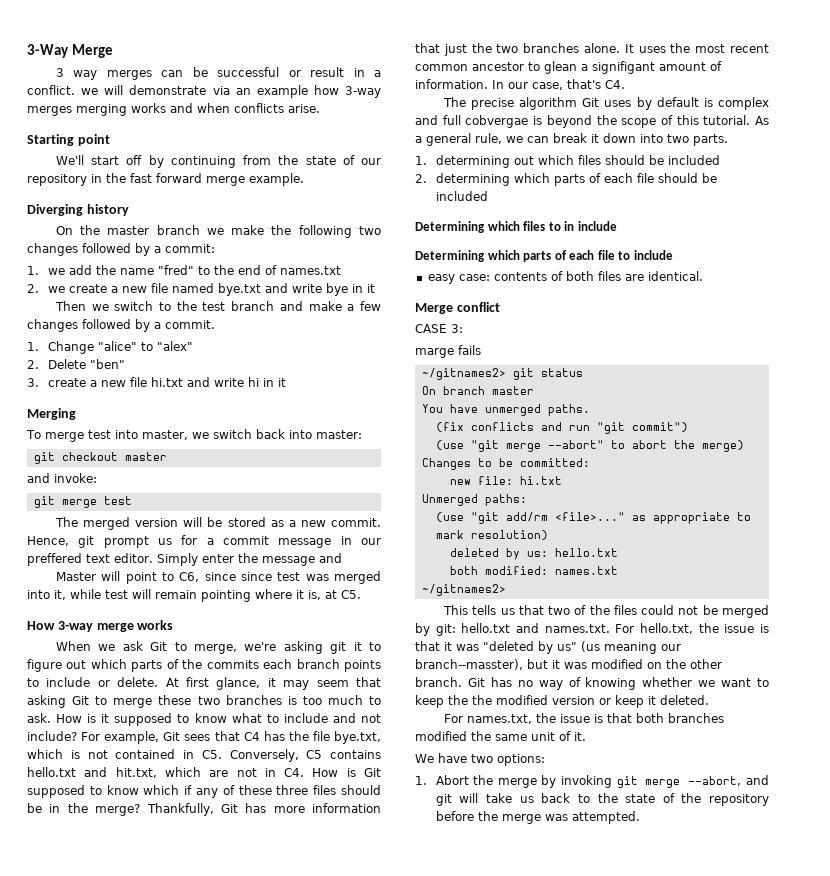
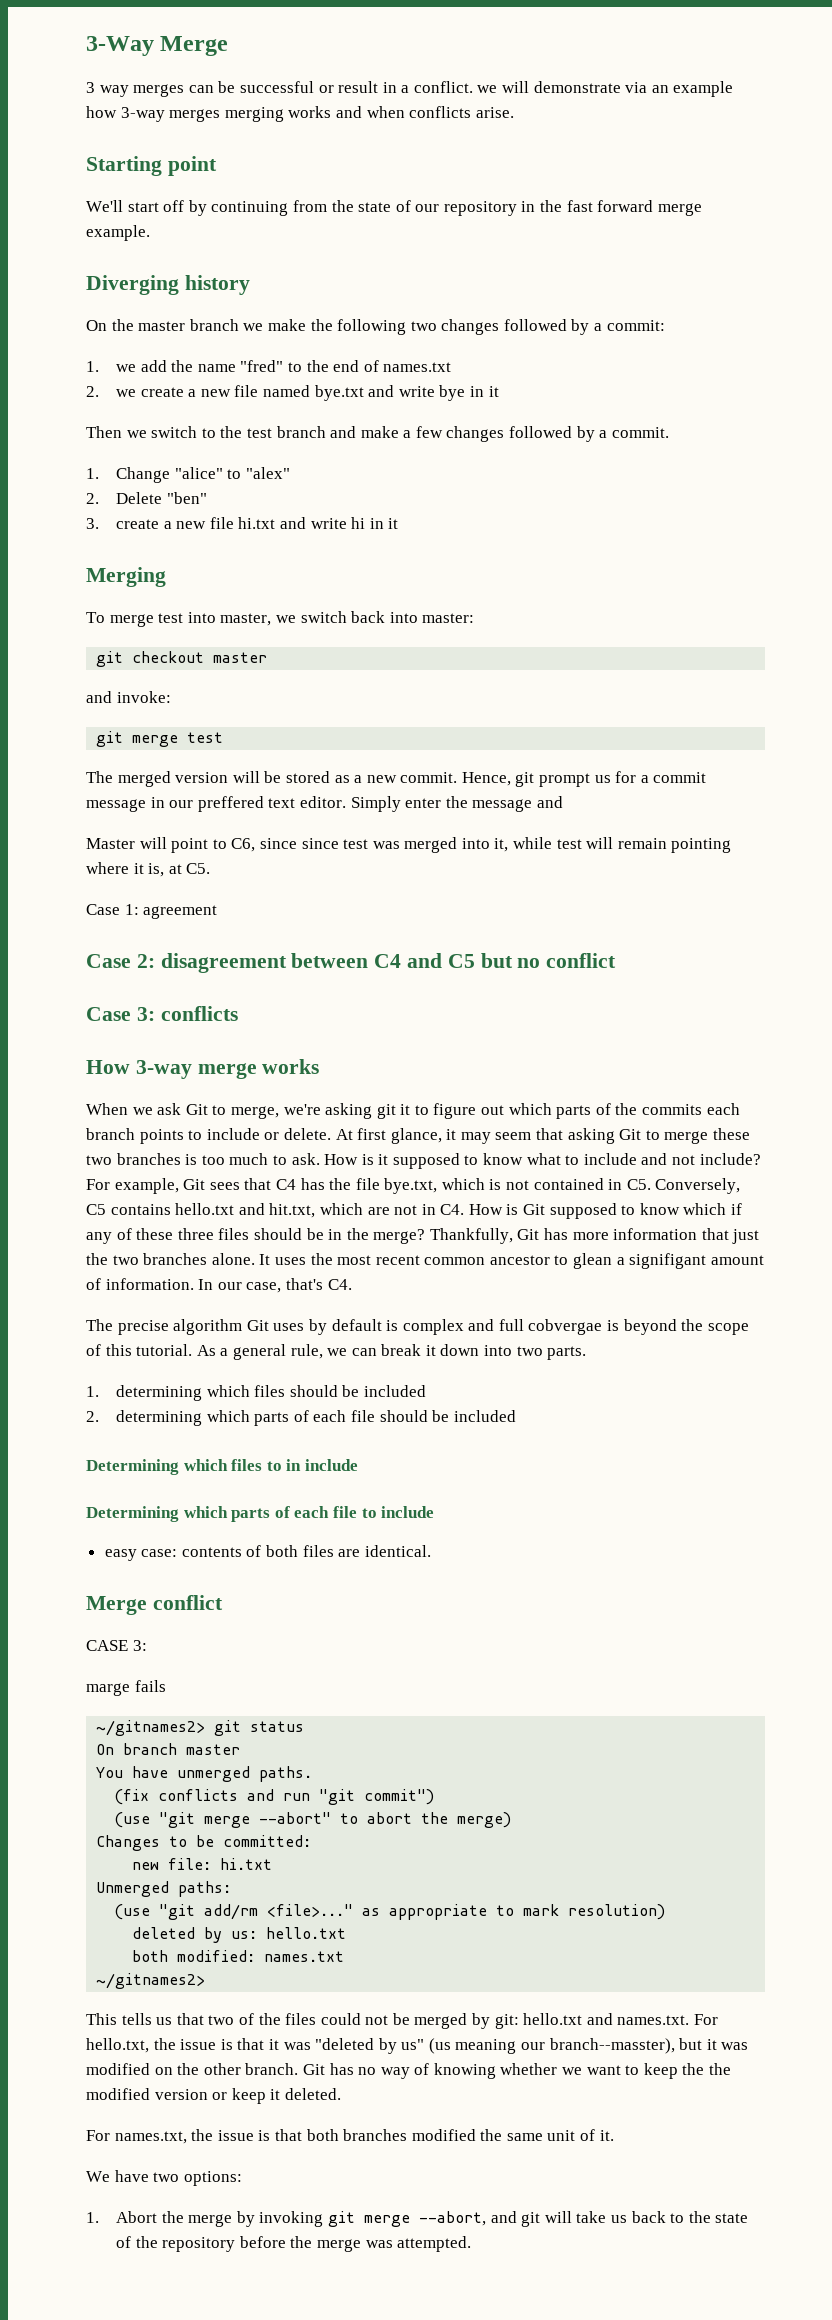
+ Case 1: agreement
+ Case 2: disagreement between C4 and C5 but no conflict
+ Case 3: conflicts
- 1. determining out which files should be included
+ 1. determining which files should be included

